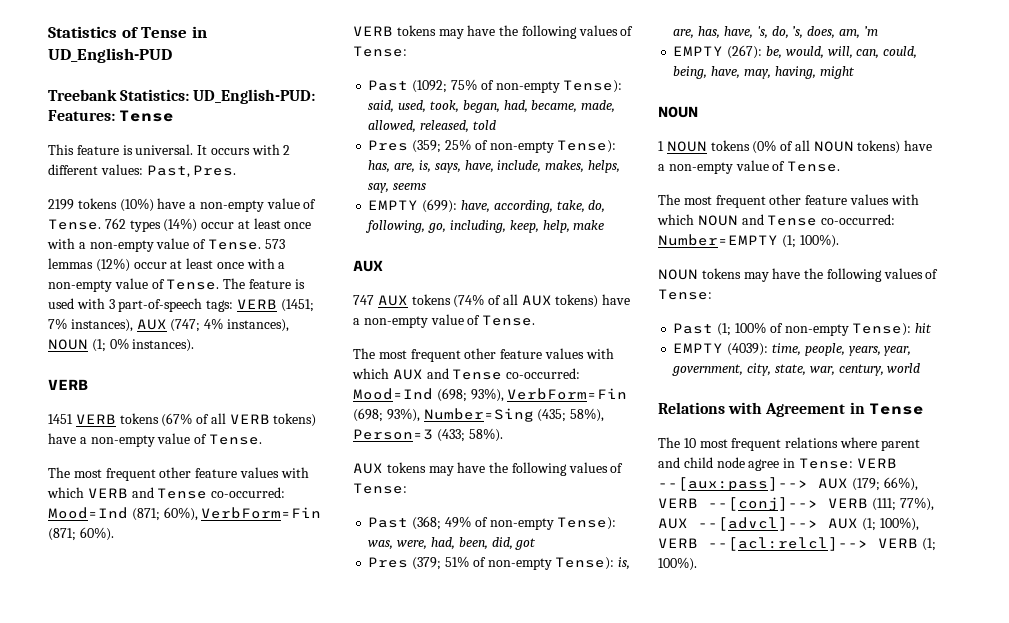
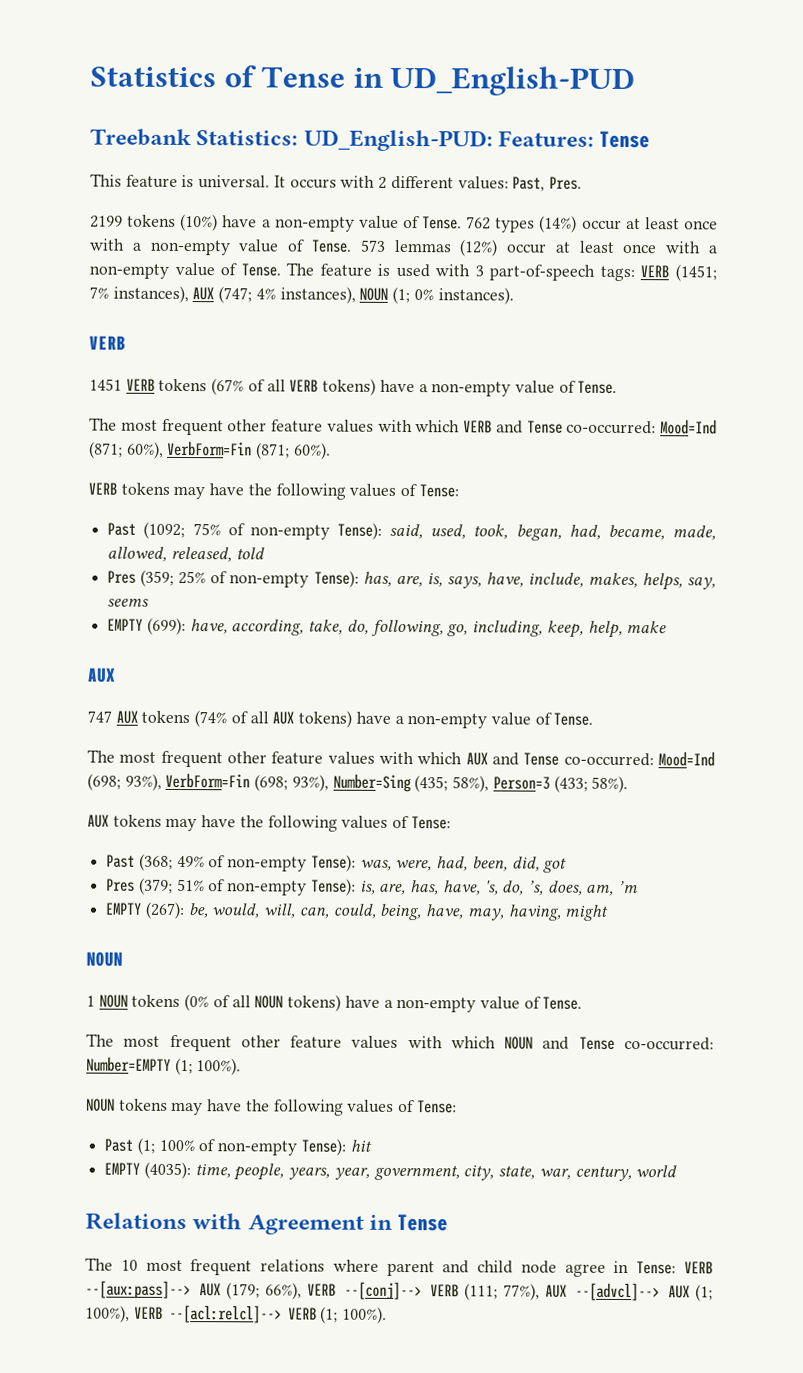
- EMPTY (4039): time, people, years, year, government, city, state, war, century, world
+ EMPTY (4035): time, people, years, year, government, city, state, war, century, world

